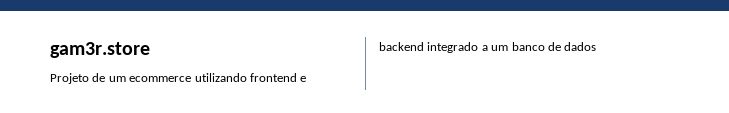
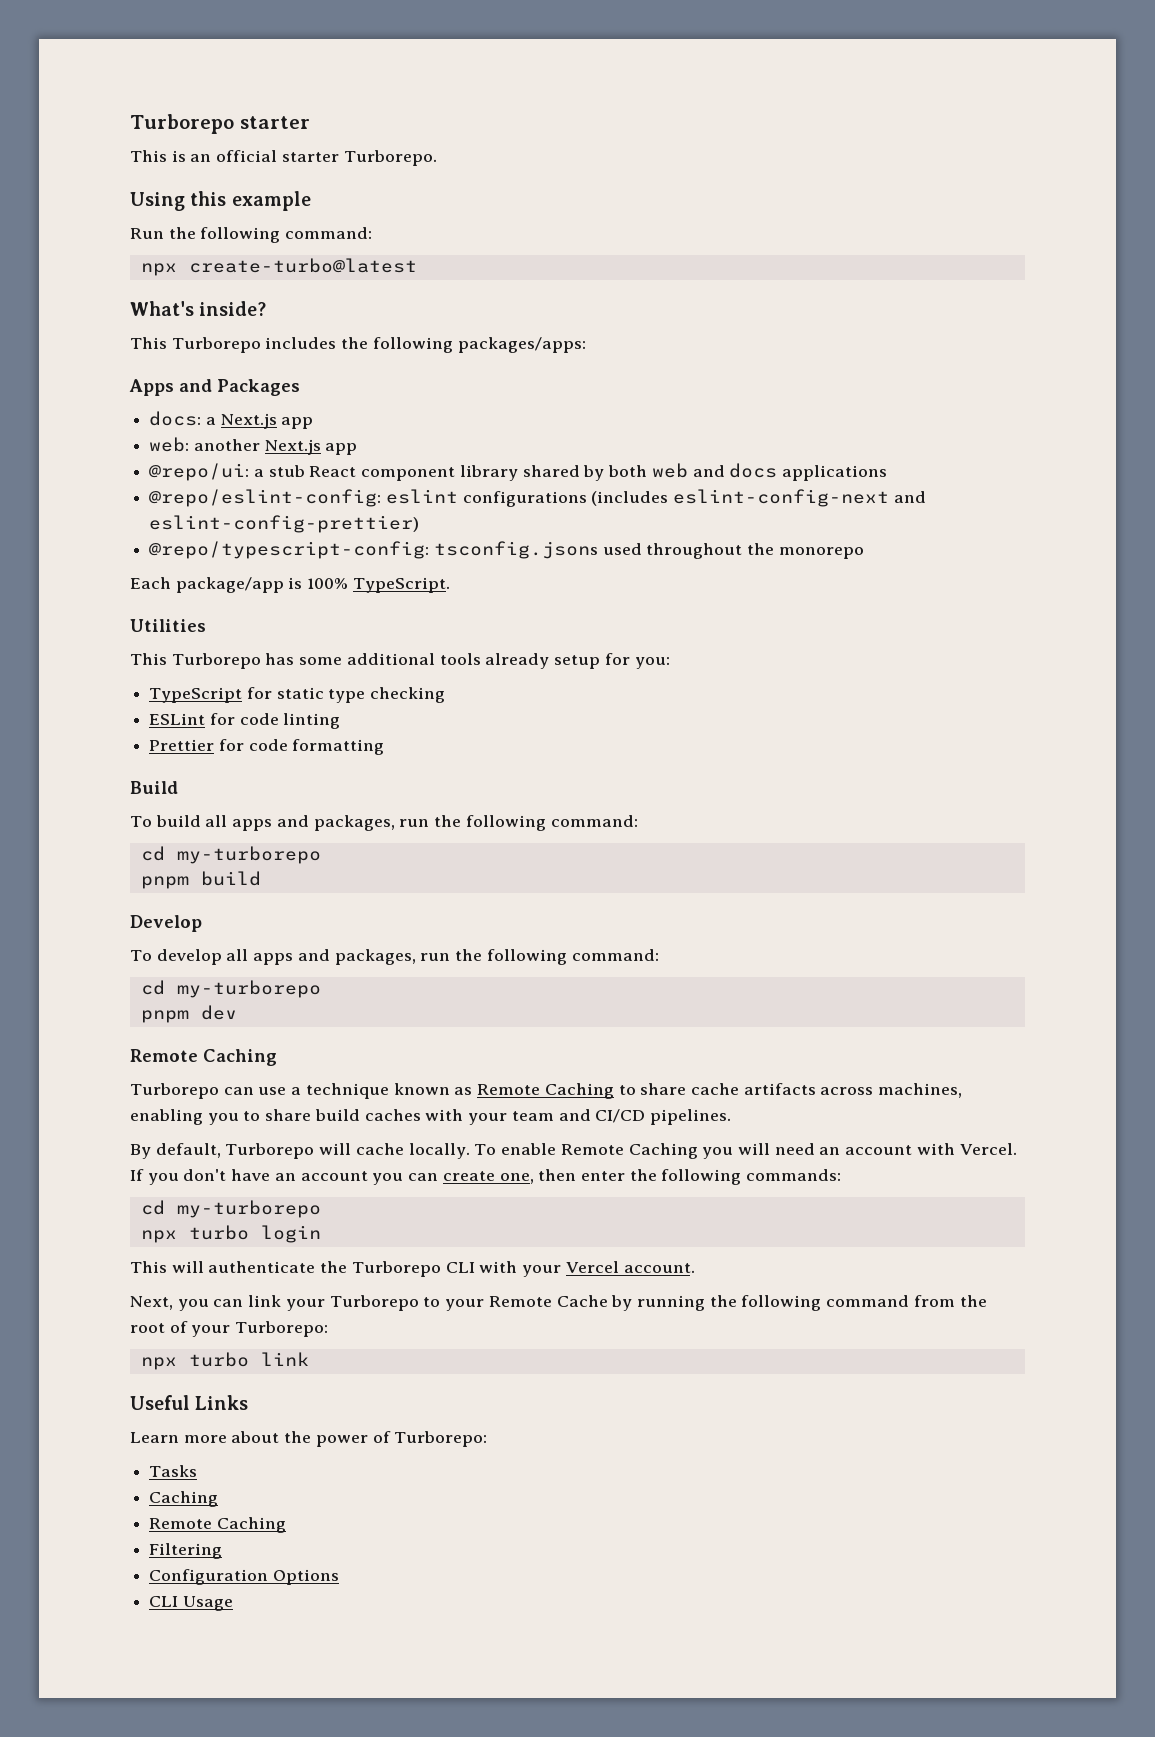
- gam3r.store
- Projeto de um ecommerce utilizando frontend e backend integrado a um banco de dados
+ Turborepo starter
+ This is an official starter Turborepo.
+ Using this example
+ Run the following command:
+ npx create-turbo@latest
+ What's inside?
+ This Turborepo includes the following packages/apps:
+ Apps and Packages
+ docs: a Next.js app
+ web: another Next.js app
+ @repo/ui: a stub React component library shared by both web and docs applications
+ @repo/eslint-config: eslint configurations (includes eslint-config-next and eslint-config-prettier)
+ @repo/typescript-config: tsconfig.jsons used throughout the monorepo
+ Each package/app is 100% TypeScript.
+ Utilities
+ This Turborepo has some additional tools already setup for you:
+ TypeScript for static type checking
+ ESLint for code linting
+ Prettier for code formatting
+ Build
+ To build all apps and packages, run the following command:
+ cd my-turborepo
+ pnpm build
+ Develop
+ To develop all apps and packages, run the following command:
+ cd my-turborepo
+ pnpm dev
+ Remote Caching
+ Turborepo can use a technique known as Remote Caching to share cache artifacts across machines, enabling you to share build caches with your team and CI/CD pipelines.
+ By default, Turborepo will cache locally. To enable Remote Caching you will need an account with Vercel. If you don't have an account you can create one, then enter the following commands:
+ cd my-turborepo
+ npx turbo login
+ This will authenticate the Turborepo CLI with your Vercel account.
+ Next, you can link your Turborepo to your Remote Cache by running the following command from the root of your Turborepo:
+ npx turbo link
+ Useful Links
+ Learn more about the power of Turborepo:
+ Tasks
+ Caching
+ Remote Caching
+ Filtering
+ Configuration Options
+ CLI Usage

